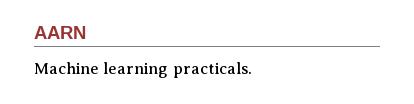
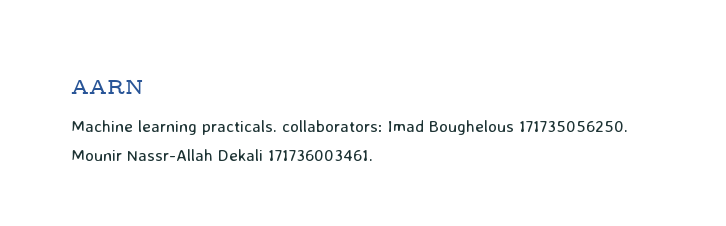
- Machine learning practicals.
+ Machine learning practicals. collaborators: Imad Boughelous 171735056250. Mounir Nassr-Allah Dekali 171736003461.

